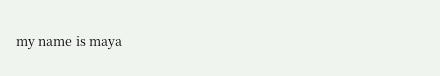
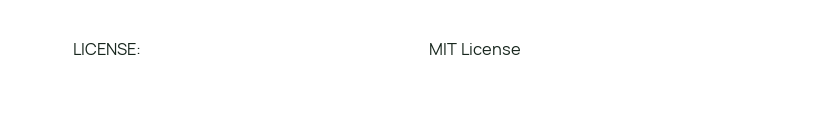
- my name is maya
+ LICENSE:
+ MIT License

